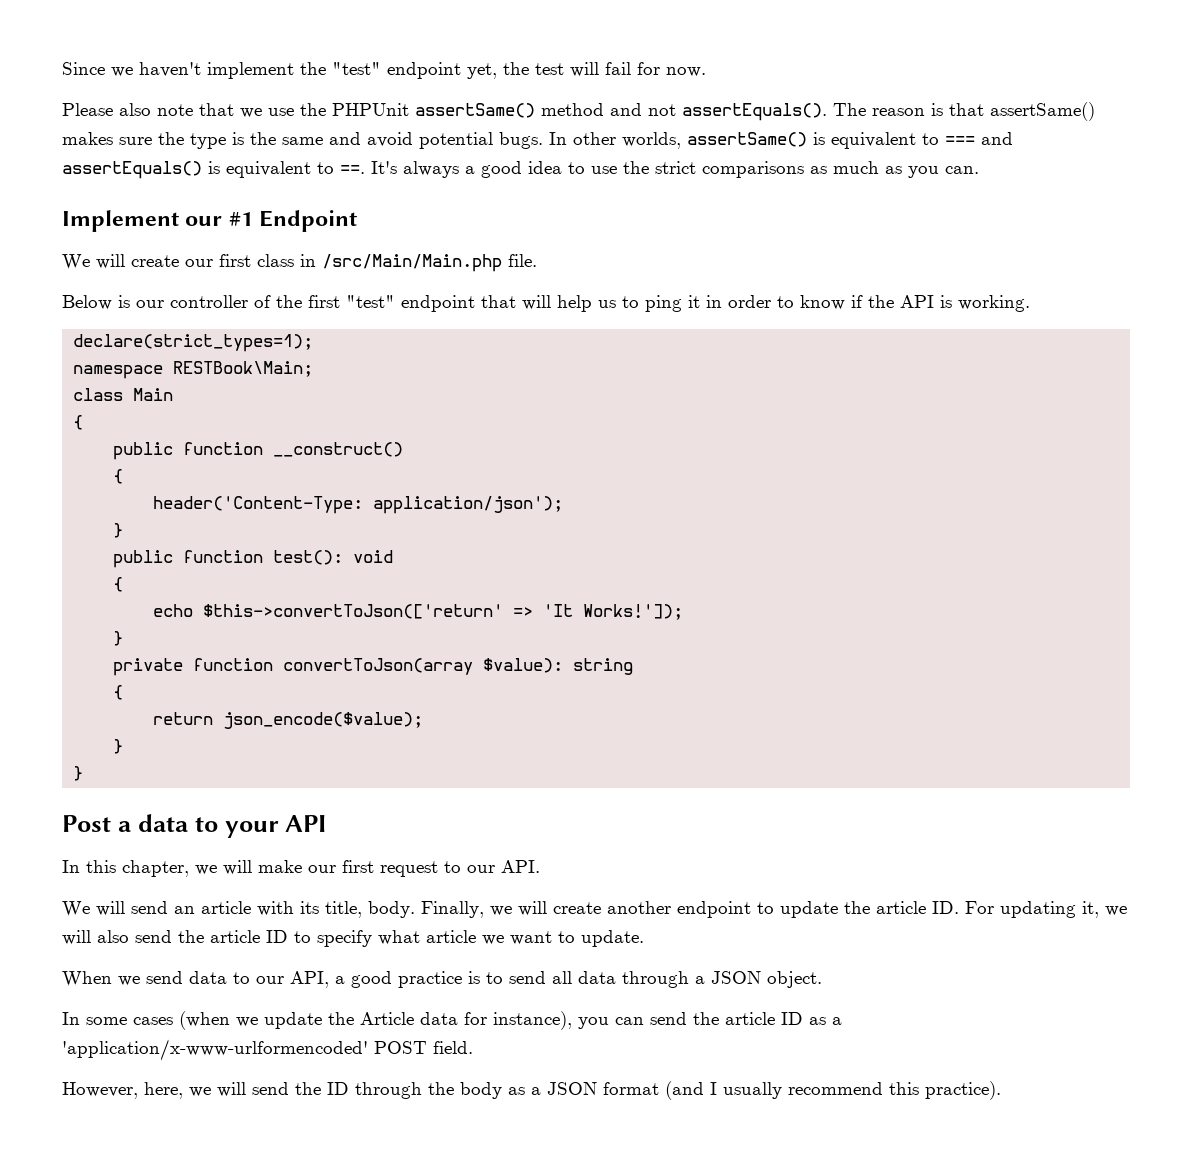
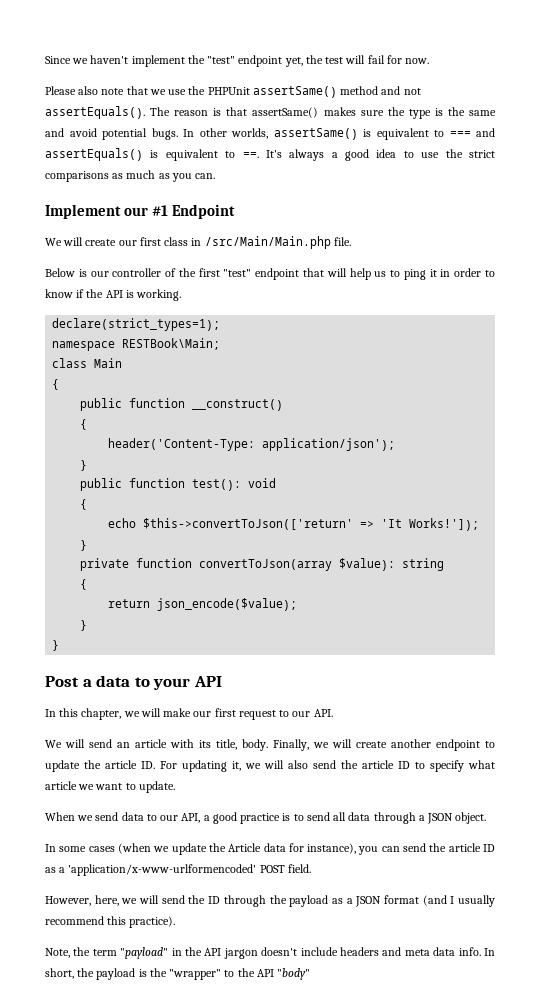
- However, here, we will send the ID through the body as a JSON format (and I usually recommend this practice).
+ However, here, we will send the ID through the payload as a JSON format (and I usually recommend this practice).
+ Note, the term "payload" in the API jargon doesn't include headers and meta data info. In short, the payload is the "wrapper" to the API "body"

